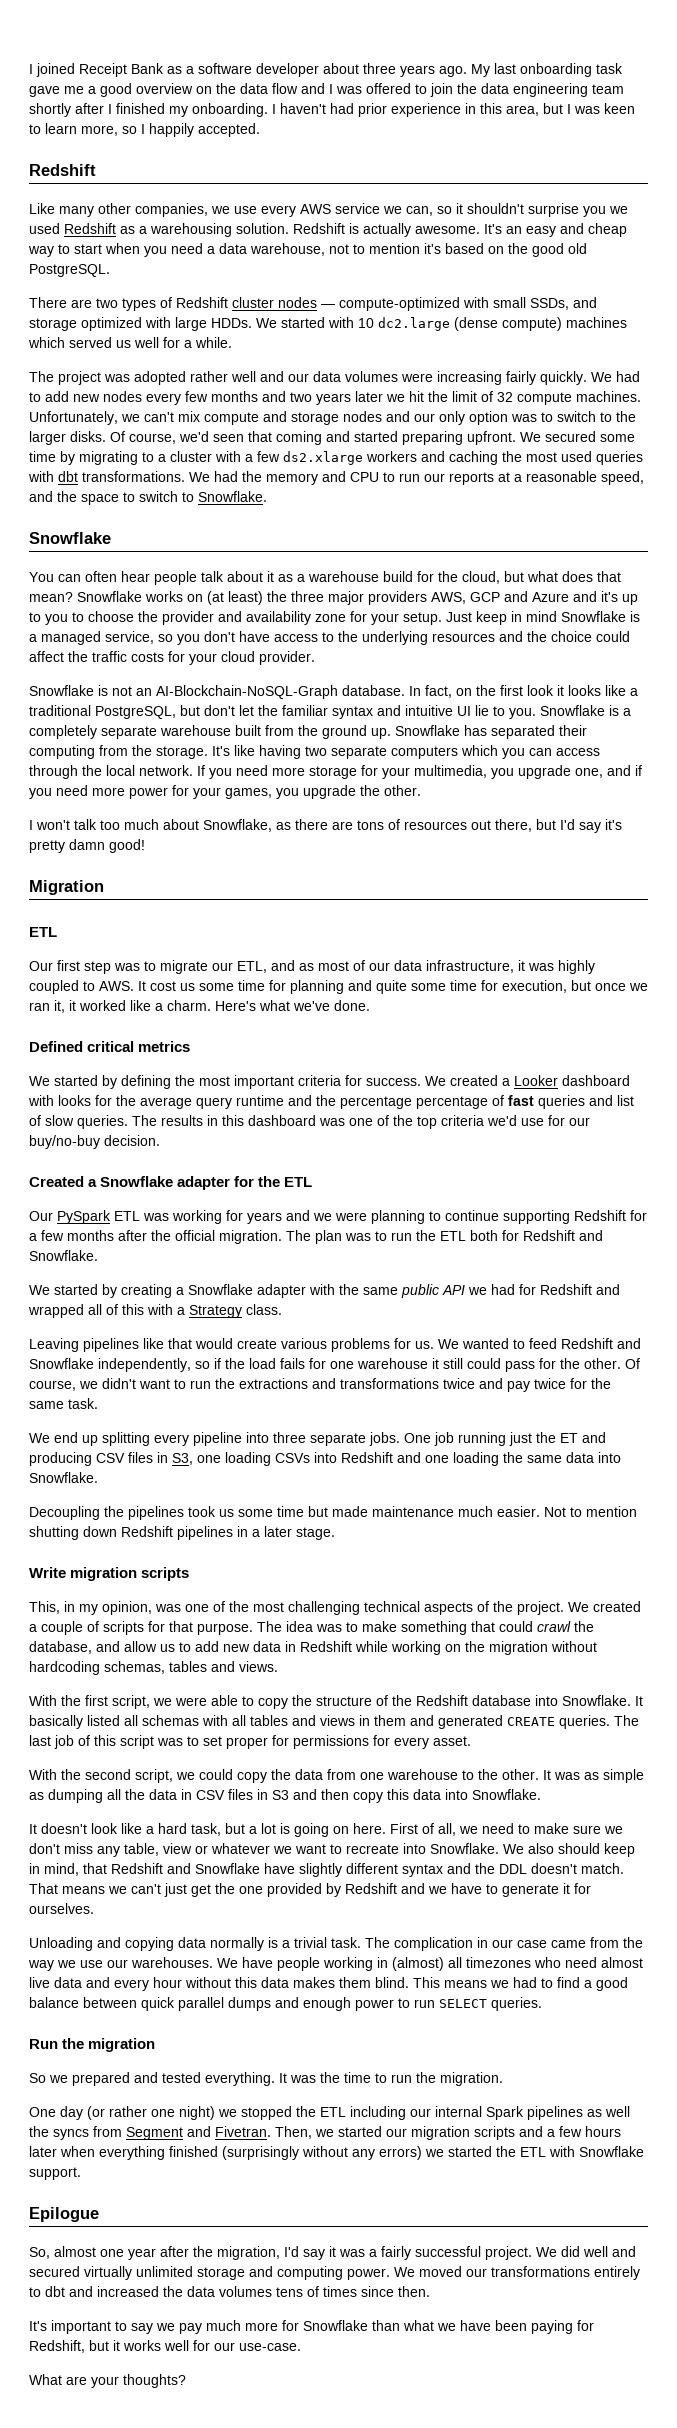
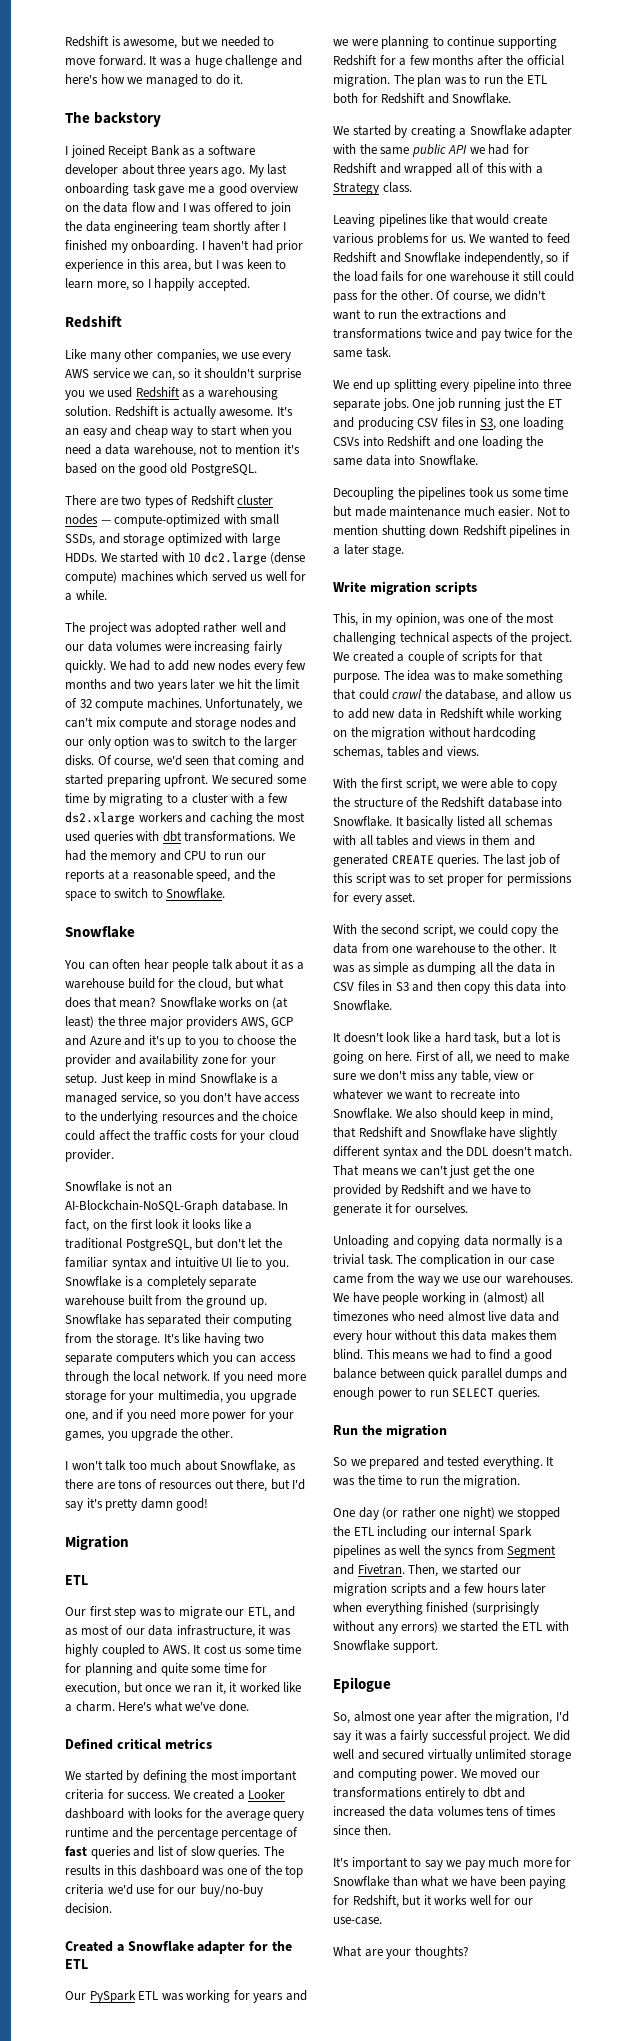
+ Redshift is awesome, but we needed to move forward. It was a huge challenge and here's how we managed to do it.
+ The backstory

